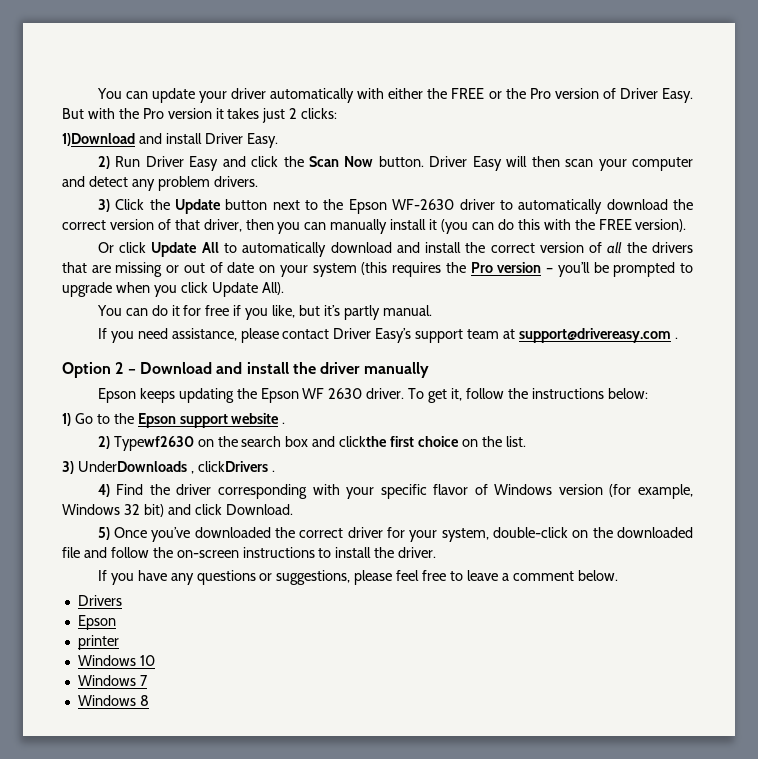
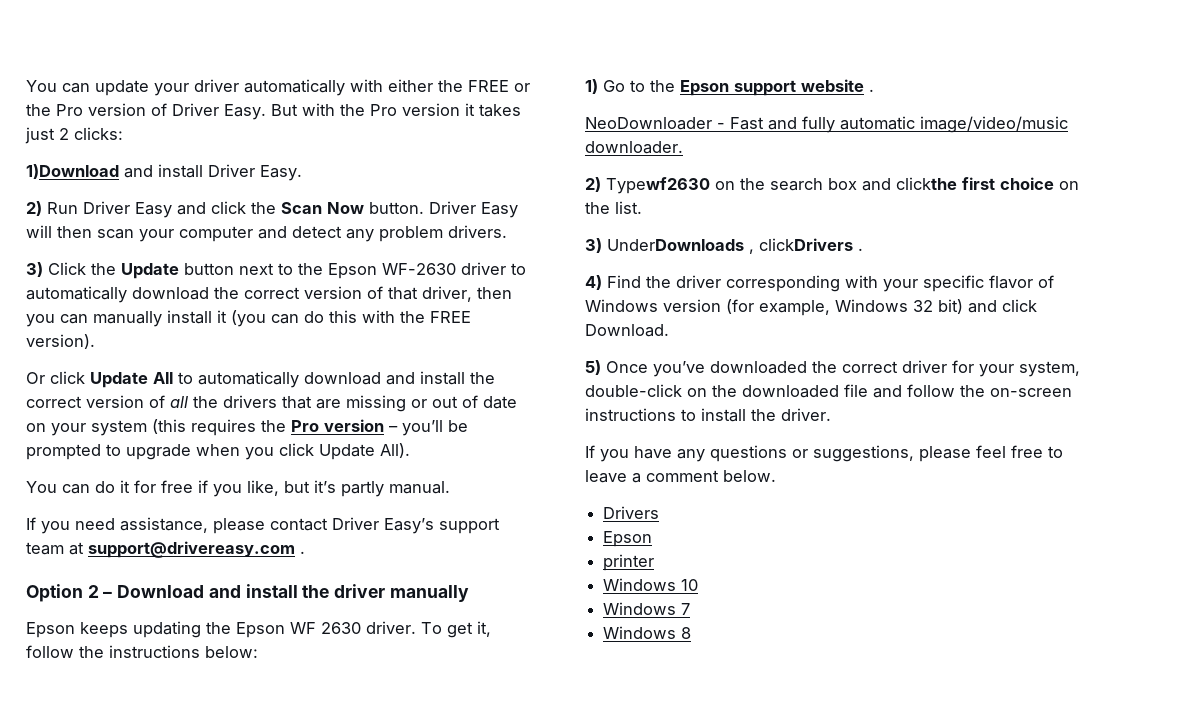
+ NeoDownloader - Fast and fully automatic image/video/music downloader.

